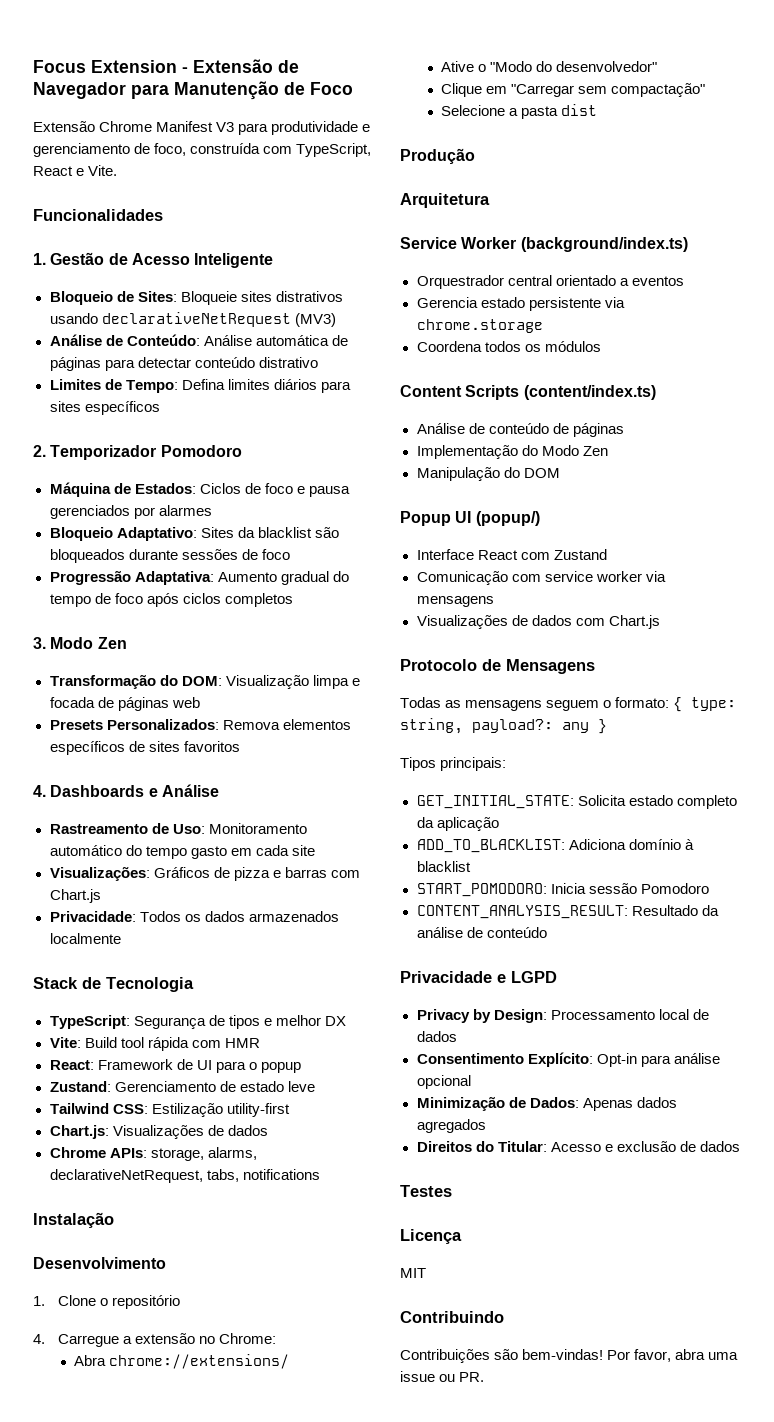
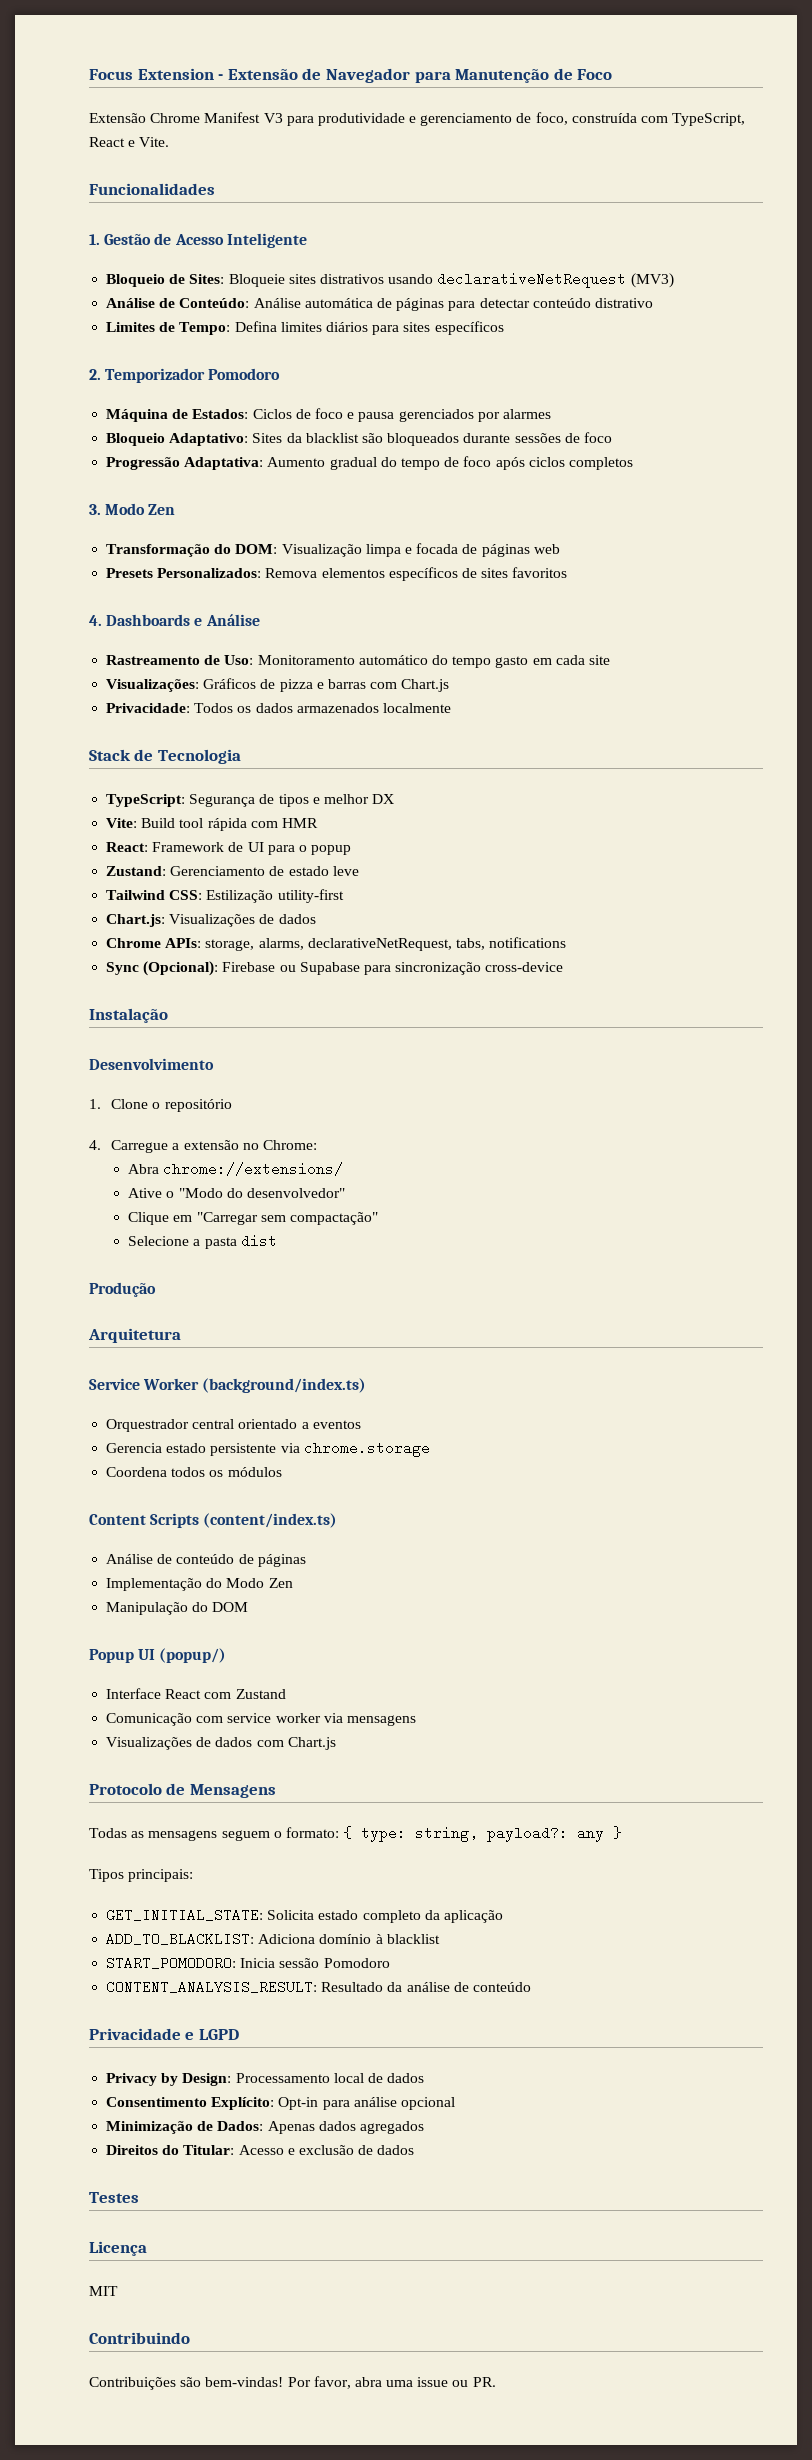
+ Sync (Opcional): Firebase ou Supabase para sincronização cross-device

